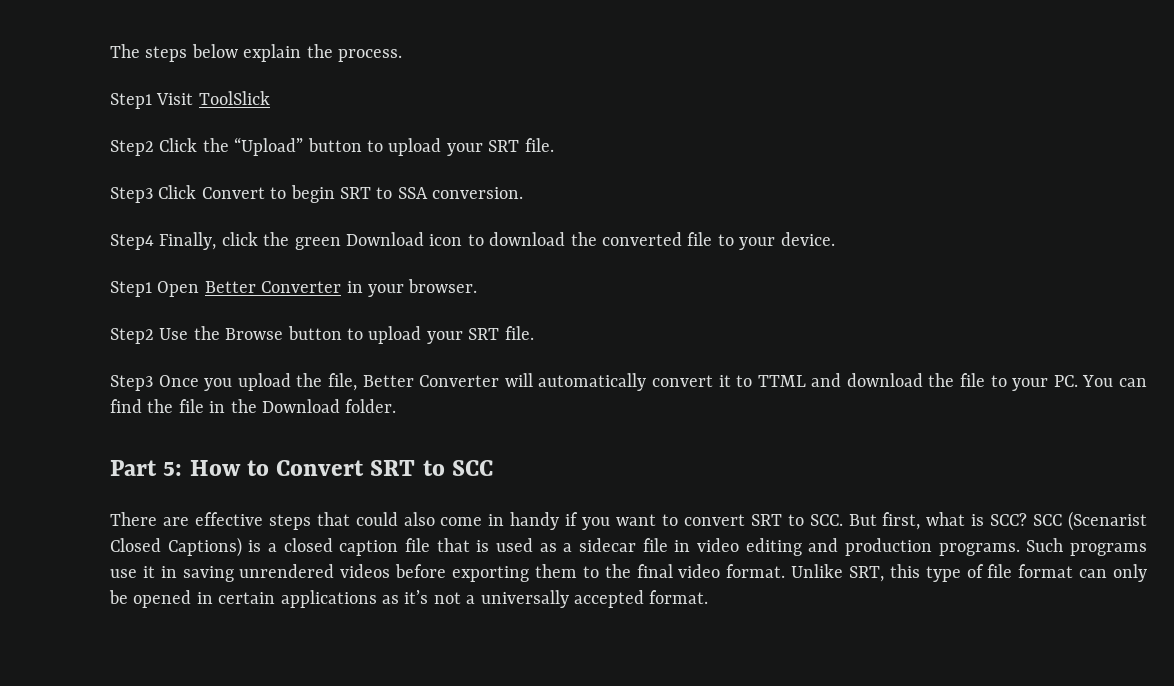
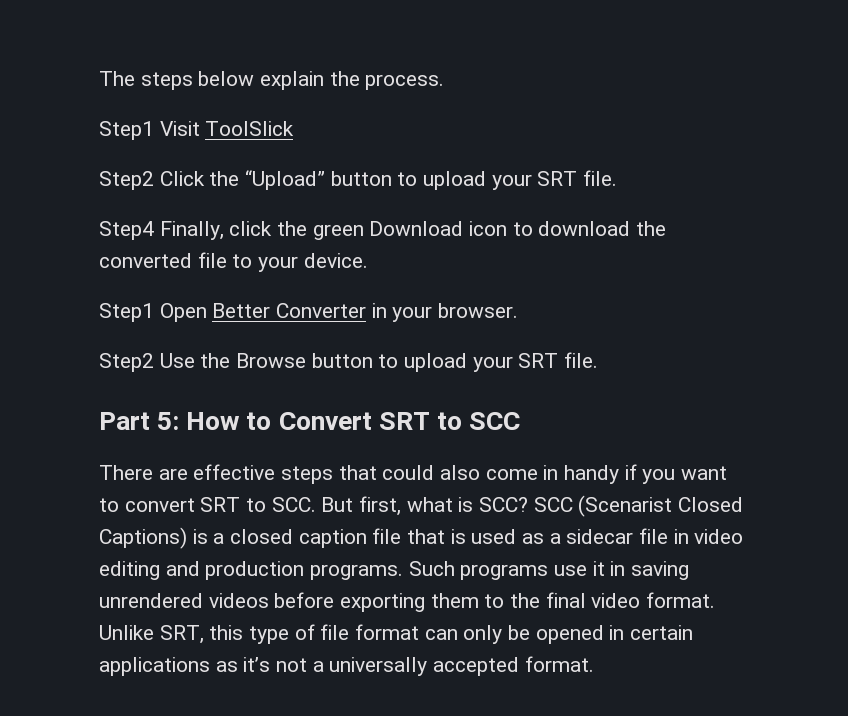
- Step3 Click Convert to begin SRT to SSA conversion.
- Step3 Once you upload the file, Better Converter will automatically convert it to TTML and download the file to your PC. You can find the file in the Download folder.

